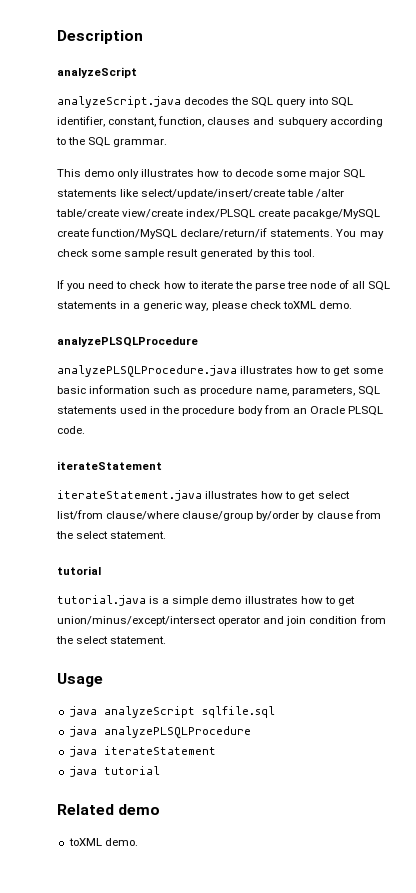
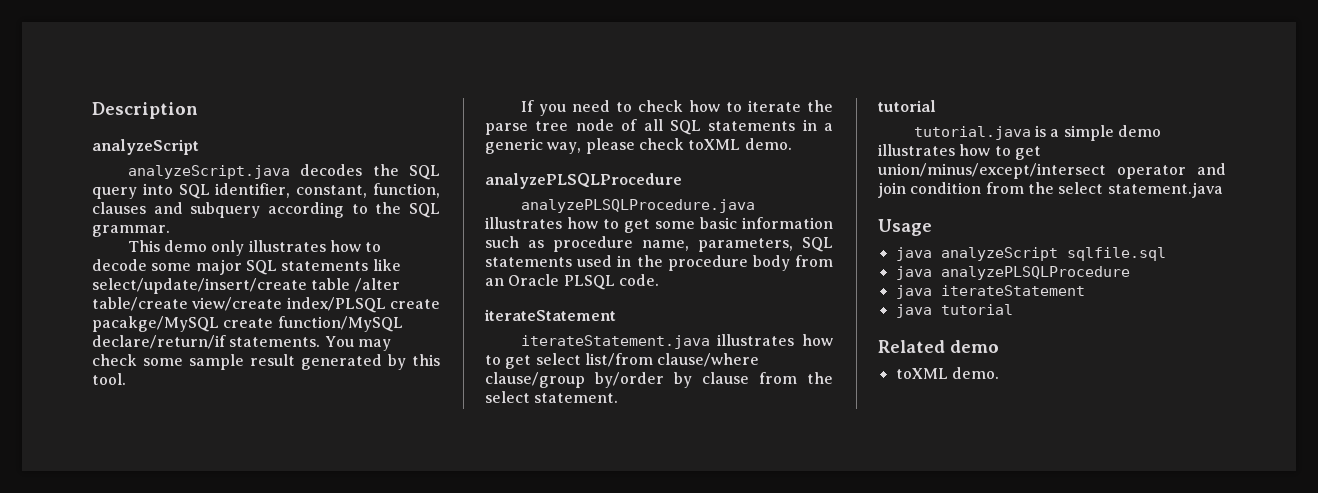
- tutorial.java is a simple demo illustrates how to get union/minus/except/intersect operator and join condition from the select statement.
+ tutorial.java is a simple demo illustrates how to get union/minus/except/intersect operator and join condition from the select statement.java

